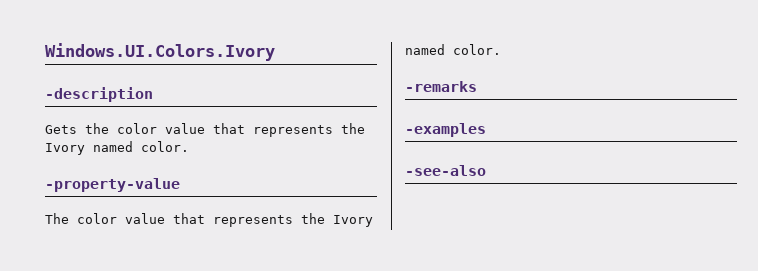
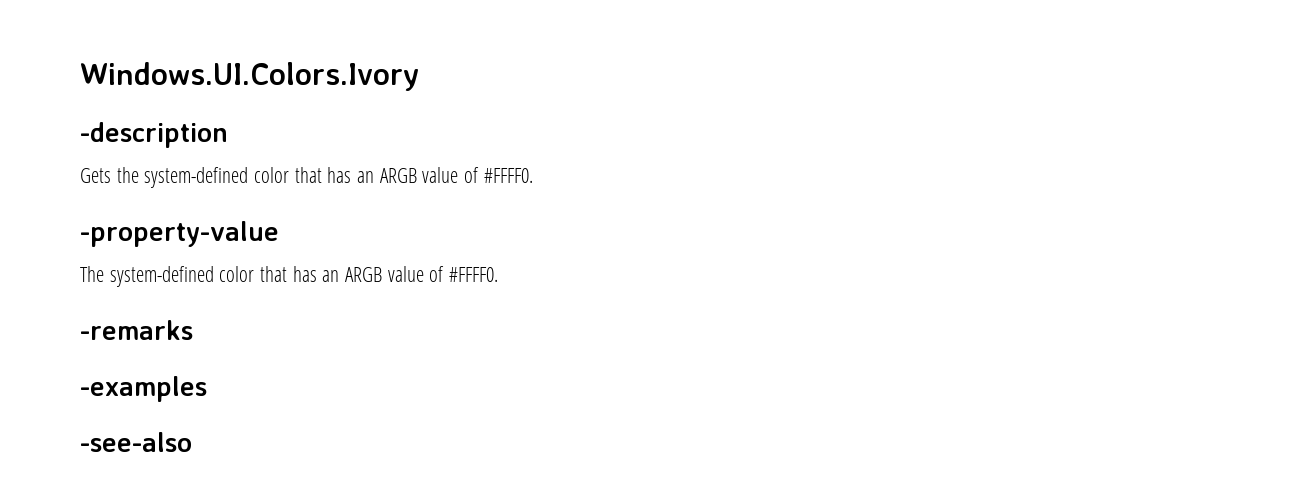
- Gets the color value that represents the Ivory named color.
+ Gets the system-defined color that has an ARGB value of #FFFF0.
  -property-value
- The color value that represents the Ivory named color.
+ The system-defined color that has an ARGB value of #FFFF0.

